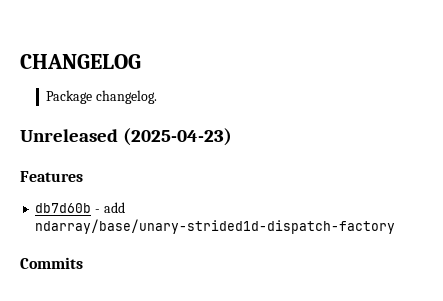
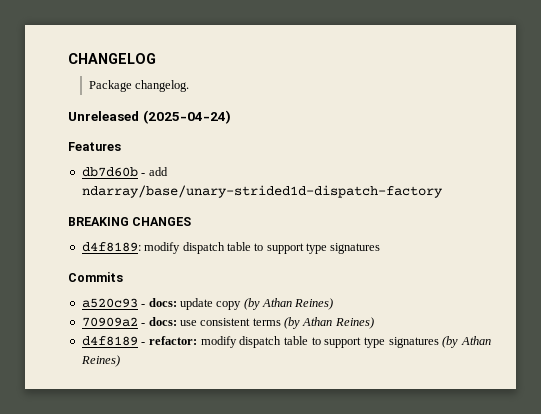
- Unreleased (2025-04-23)
+ Unreleased (2025-04-24)
+ BREAKING CHANGES
+ d4f8189: modify dispatch table to support type signatures
  Commits
+ a520c93 - docs: update copy (by Athan Reines)
+ 70909a2 - docs: use consistent terms (by Athan Reines)
+ d4f8189 - refactor: modify dispatch table to support type signatures (by Athan Reines)

